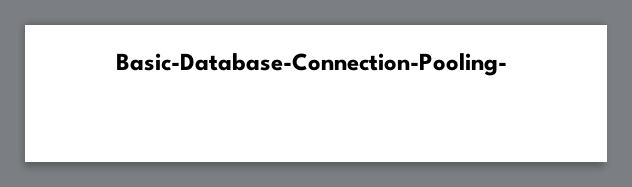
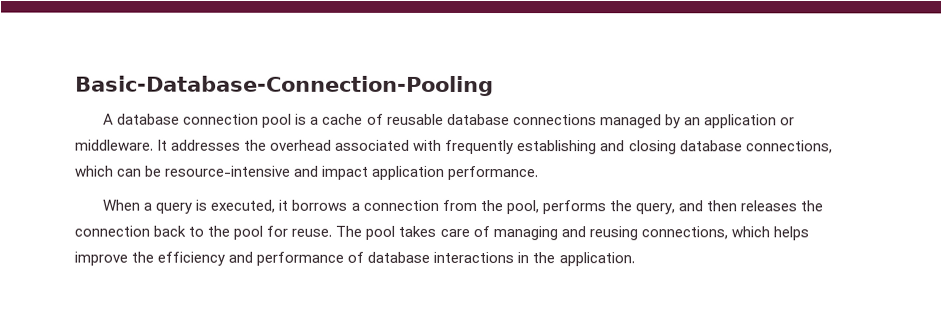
- Basic-Database-Connection-Pooling-
+ Basic-Database-Connection-Pooling
+ A database connection pool is a cache of reusable database connections managed by an application or middleware. It addresses the overhead associated with frequently establishing and closing database connections, which can be resource-intensive and impact application performance.
+ When a query is executed, it borrows a connection from the pool, performs the query, and then releases the connection back to the pool for reuse. The pool takes care of managing and reusing connections, which helps improve the efficiency and performance of database interactions in the application.

